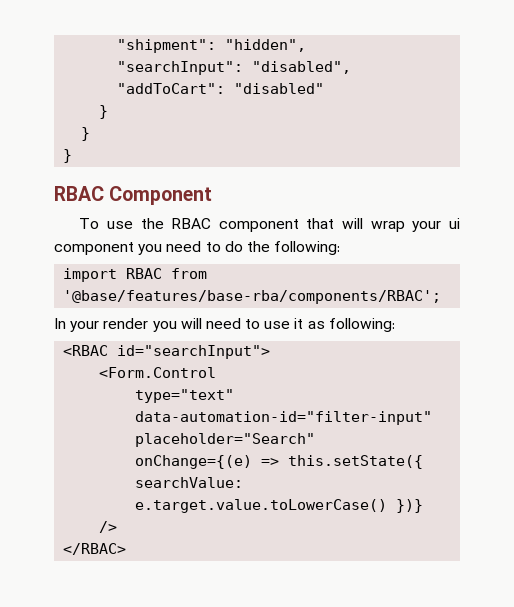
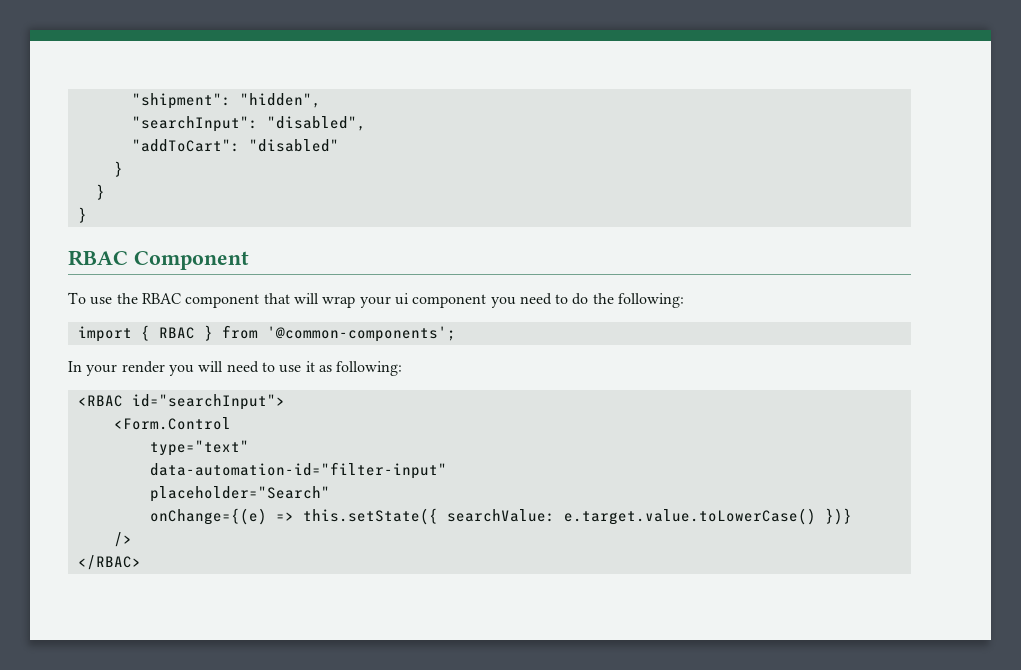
- import RBAC from '@base/features/base-rba/components/RBAC';
+ import { RBAC } from '@common-components';

